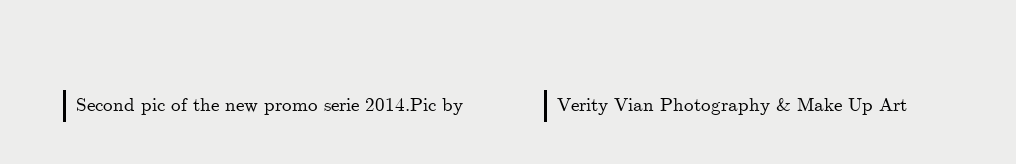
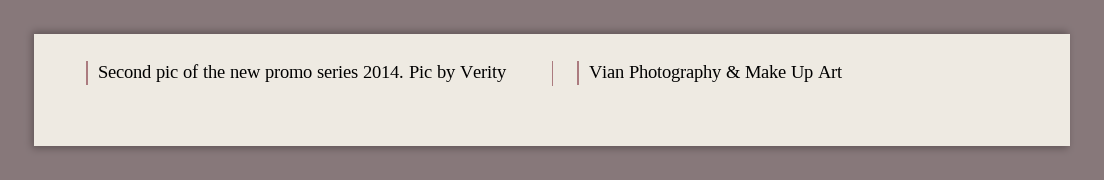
- Second pic of the new promo serie 2014.Pic by Verity Vian Photography & Make Up Art
+ Second pic of the new promo series 2014. Pic by Verity Vian Photography & Make Up Art

